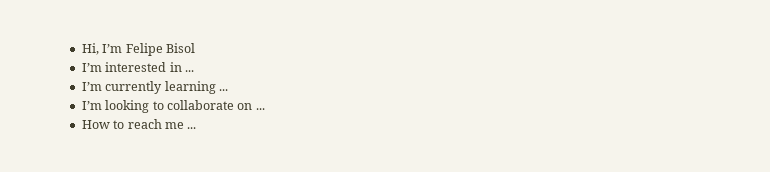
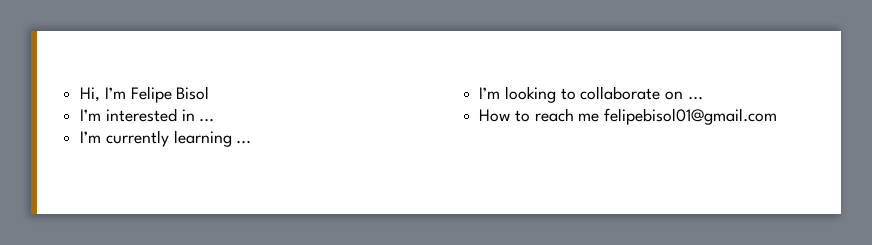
- How to reach me ...
+ How to reach me felipebisol01@gmail.com

